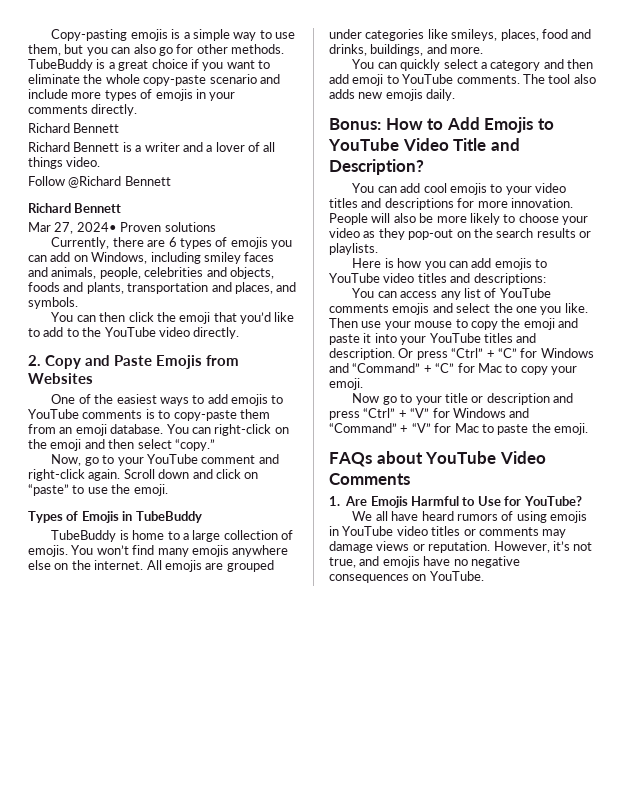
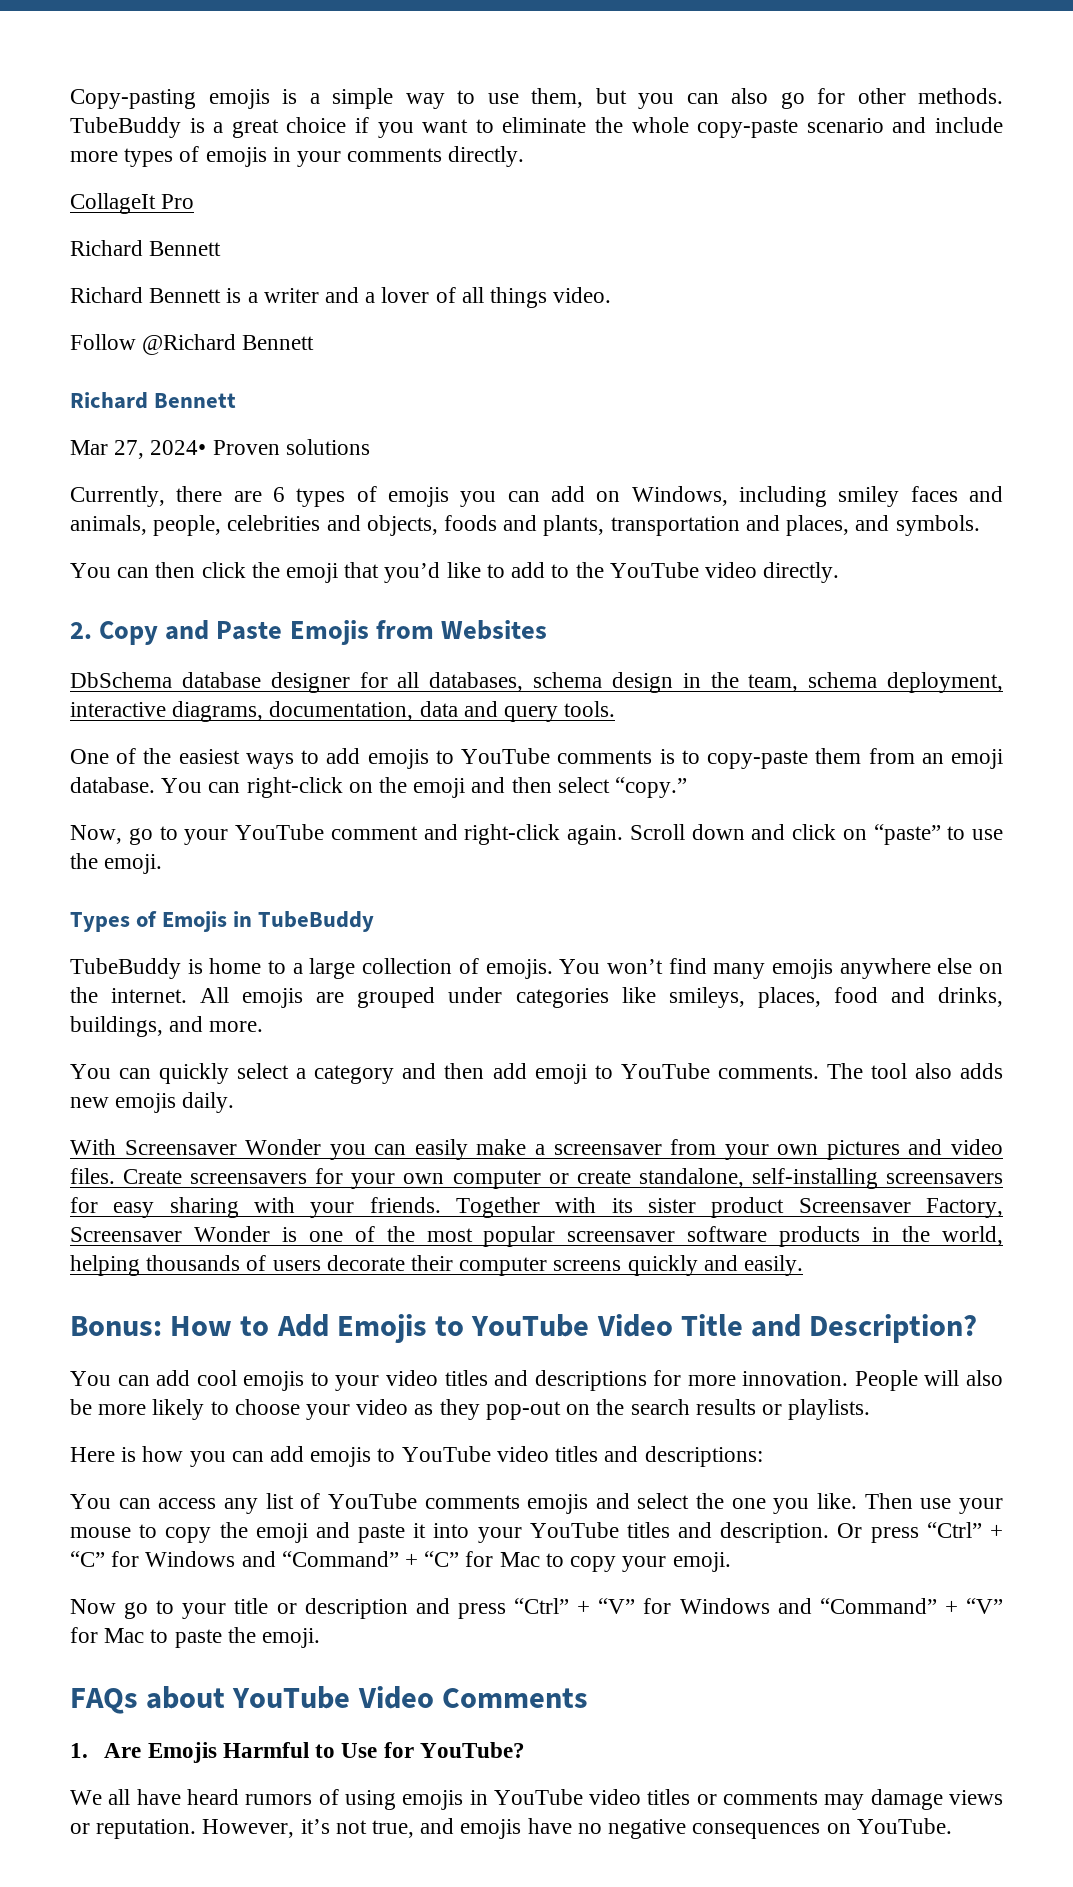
+ CollageIt Pro
+ DbSchema database designer for all databases, schema design in the team, schema deployment, interactive diagrams, documentation, data and query tools.
+ With Screensaver Wonder you can easily make a screensaver from your own pictures and video files. Create screensavers for your own computer or create standalone, self-installing screensavers for easy sharing with your friends. Together with its sister product Screensaver Factory, Screensaver Wonder is one of the most popular screensaver software products in the world, helping thousands of users decorate their computer screens quickly and easily.

